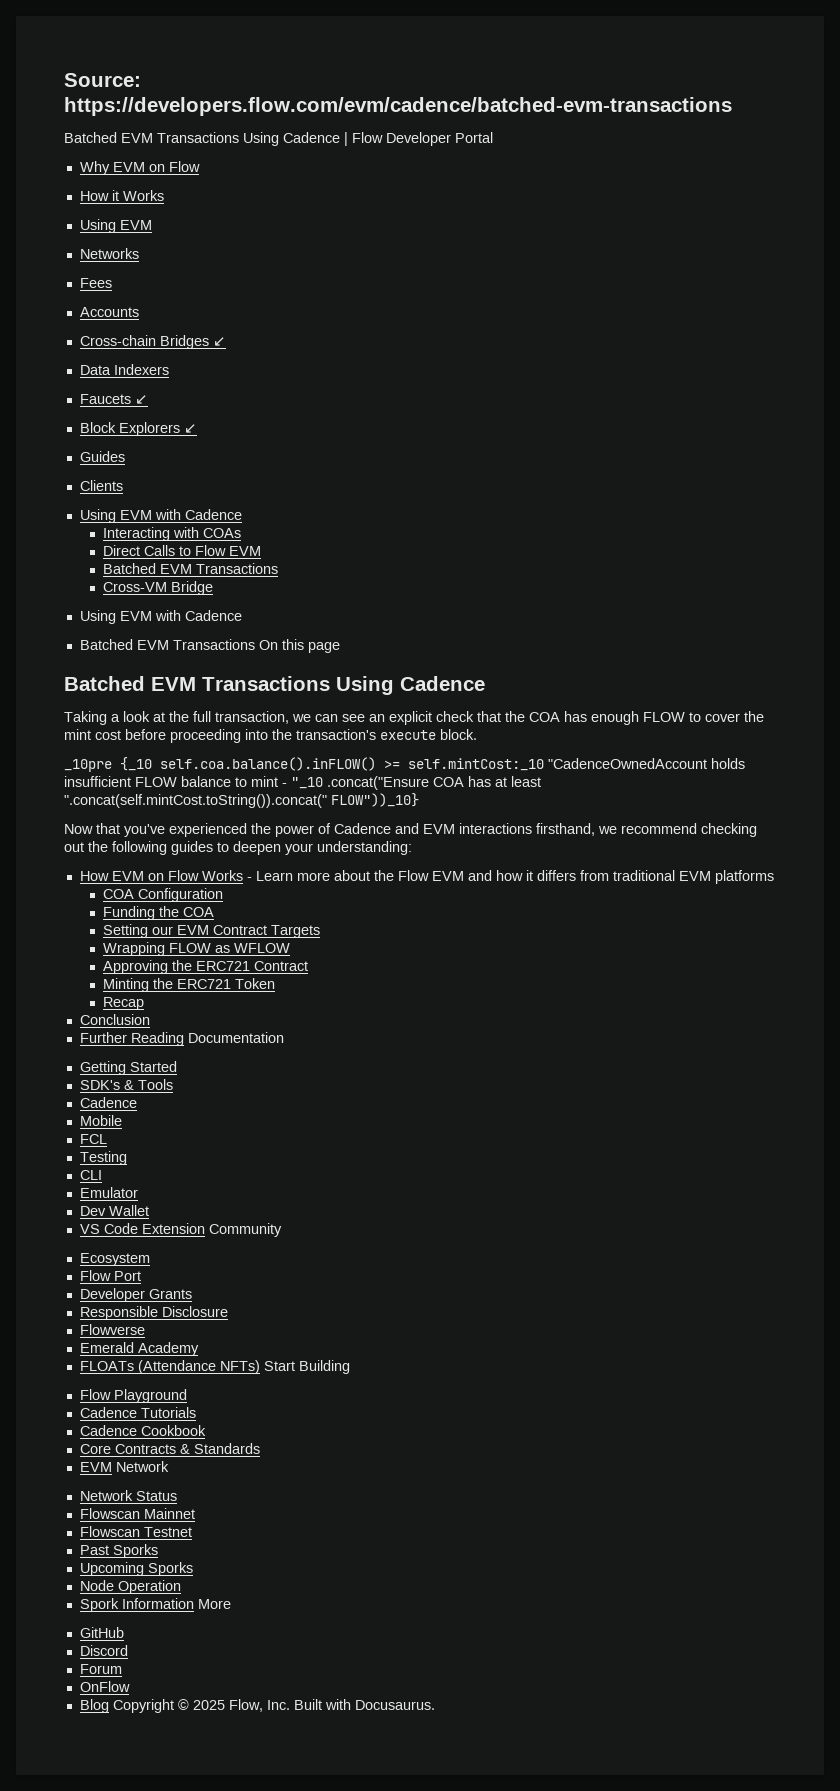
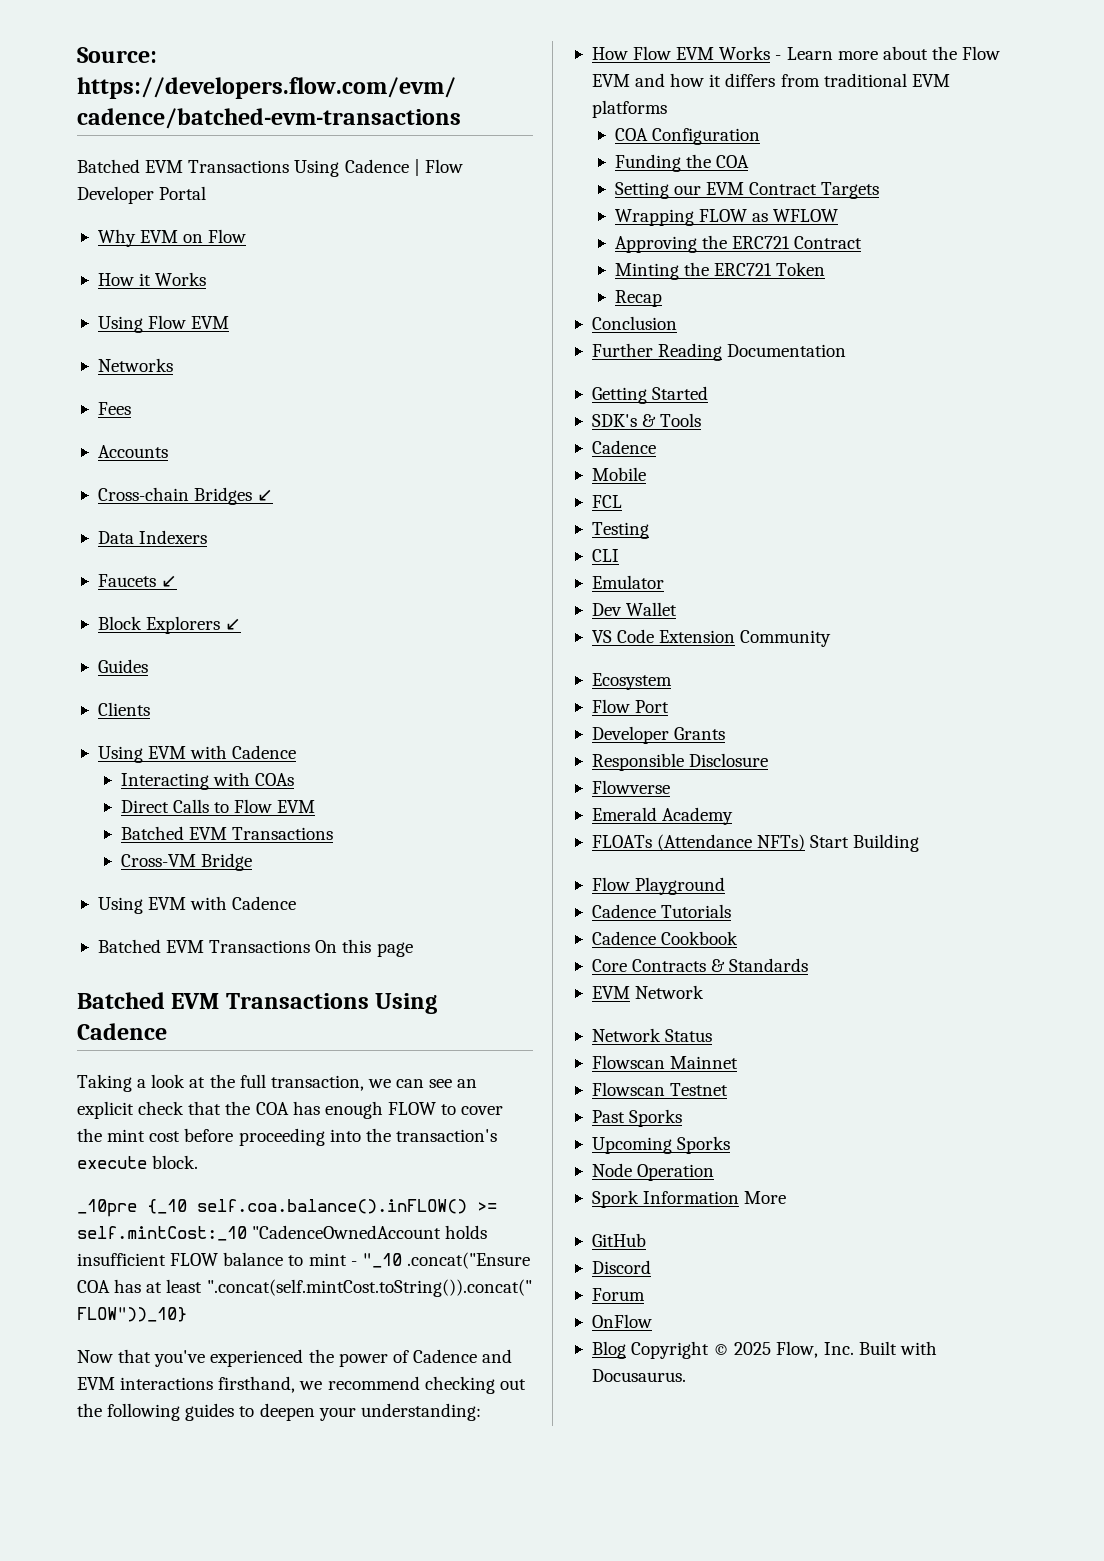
  How it Works
- Using EVM
+ Using Flow EVM
- How EVM on Flow Works - Learn more about the Flow EVM and how it differs from traditional EVM platforms
+ How Flow EVM Works - Learn more about the Flow EVM and how it differs from traditional EVM platforms

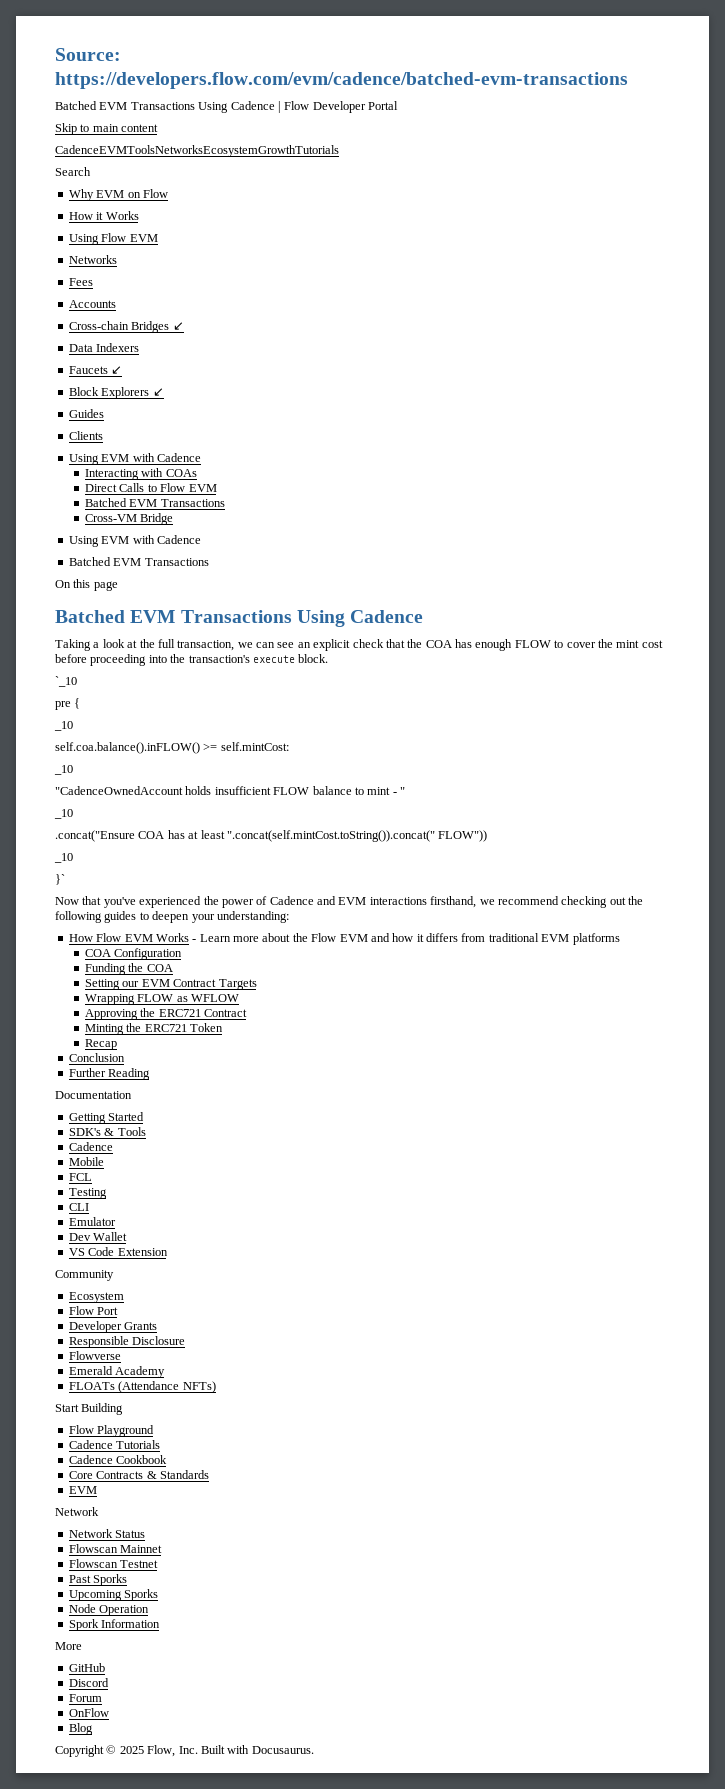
+ Skip to main content
+ CadenceEVMToolsNetworksEcosystemGrowthTutorials
+ Search
  Cross-VM Bridge
  Using EVM with Cadence
- Batched EVM Transactions On this page
+ Batched EVM Transactions
+ On this page
- _10pre {_10 self.coa.balance().inFLOW() >= self.mintCost:_10 "CadenceOwnedAccount holds insufficient FLOW balance to mint - "_10 .concat("Ensure COA has at least ".concat(self.mintCost.toString()).concat(" FLOW"))_10}
+ `_10
+ pre {
+ _10
+ self.coa.balance().inFLOW() >= self.mintCost:
+ _10
+ "CadenceOwnedAccount holds insufficient FLOW balance to mint - "
+ _10
+ .concat("Ensure COA has at least ".concat(self.mintCost.toString()).concat(" FLOW"))
+ _10
+ }`
- Further Reading Documentation
+ Further Reading
+ Documentation
- VS Code Extension Community
+ VS Code Extension
+ Community
- FLOATs (Attendance NFTs) Start Building
+ FLOATs (Attendance NFTs)
+ Start Building
  Core Contracts & Standards
- EVM Network
+ EVM
+ Network
- Spork Information More
+ Spork Information
+ More
- Blog Copyright © 2025 Flow, Inc. Built with Docusaurus.
+ Blog
+ Copyright © 2025 Flow, Inc. Built with Docusaurus.

